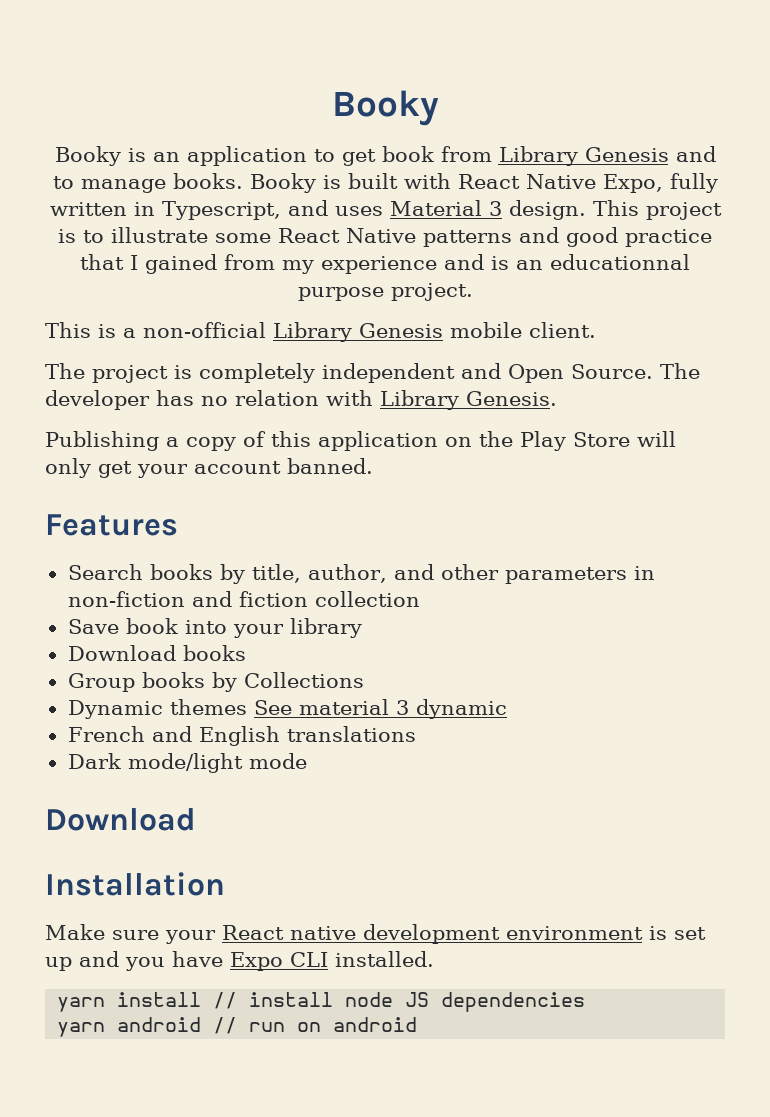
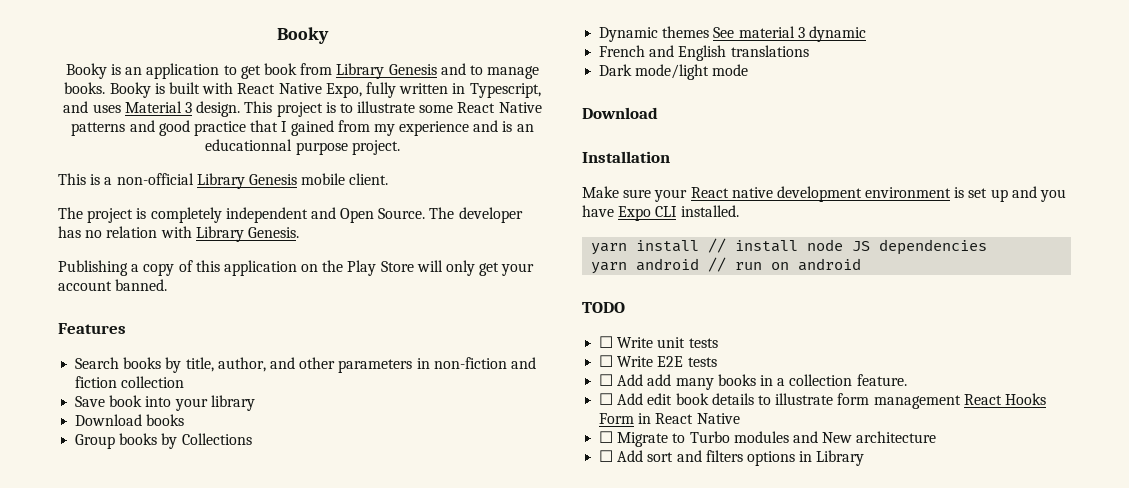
+ TODO
+ ☐ Write unit tests
+ ☐ Write E2E tests
+ ☐ Add add many books in a collection feature.
+ ☐ Add edit book details to illustrate form management React Hooks Form in React Native
+ ☐ Migrate to Turbo modules and New architecture
+ ☐ Add sort and filters options in Library

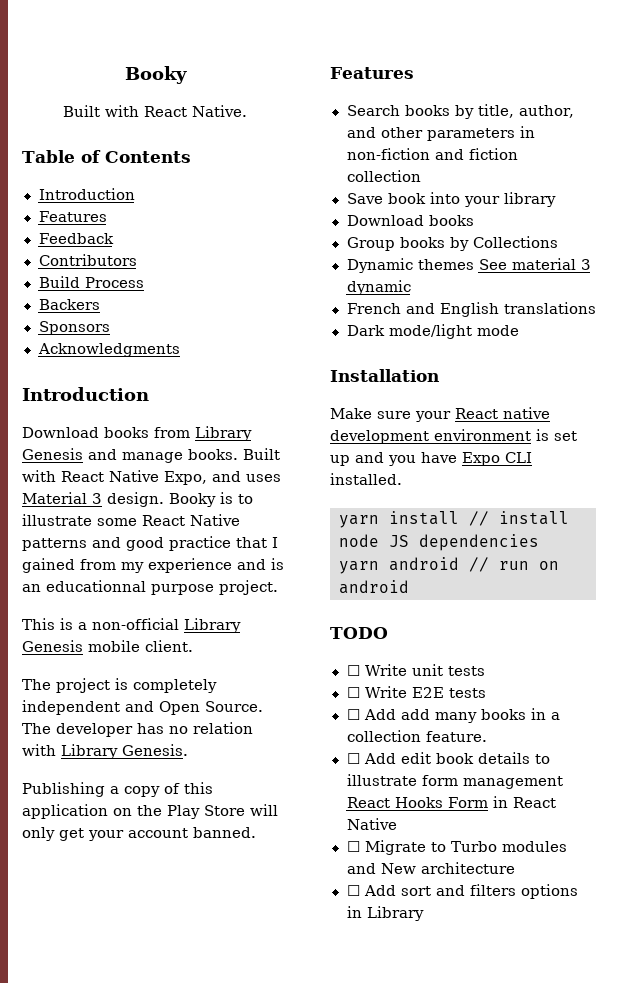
- Booky is an application to get book from Library Genesis and to manage books.
+ Built with React Native.
+ Table of Contents
+ Introduction
+ Features
+ Feedback
+ Contributors
+ Build Process
+ Backers
+ Sponsors
+ Acknowledgments
+ Introduction
+ Download books from Library Genesis and manage books.
- Booky is built with React Native Expo, fully written in Typescript, and uses Material 3 design.
+ Built with React Native Expo, and uses Material 3 design.
- This project is to illustrate some React Native patterns and good practice that I gained from my experience and is an educationnal purpose project.
+ Booky is to illustrate some React Native patterns and good practice that I gained from my experience and is an educationnal purpose project.
  Dark mode/light mode
- Download

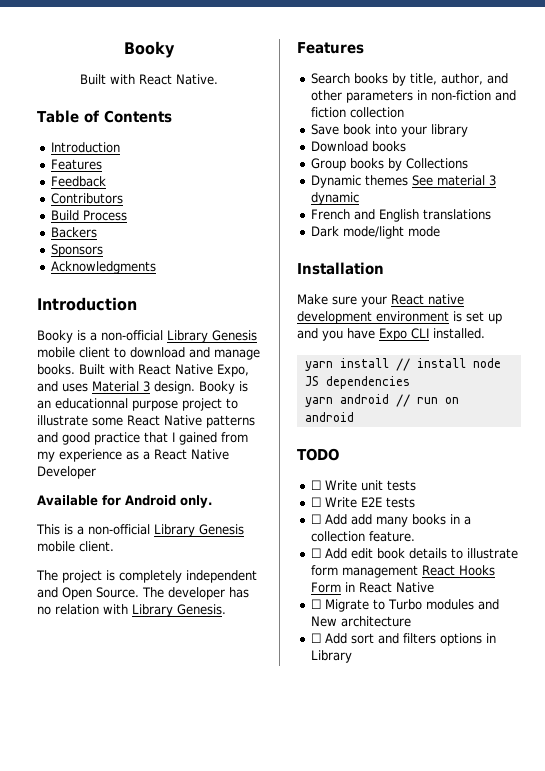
- Download books from Library Genesis and manage books.
+ Booky is a non-official Library Genesis mobile client to download and manage books.
- Booky is to illustrate some React Native patterns and good practice that I gained from my experience and is an educationnal purpose project.
+ Booky is an educationnal purpose project to illustrate some React Native patterns and good practice that I gained from my experience as a React Native Developer
+ Available for Android only.
- Publishing a copy of this application on the Play Store will only get your account banned.

